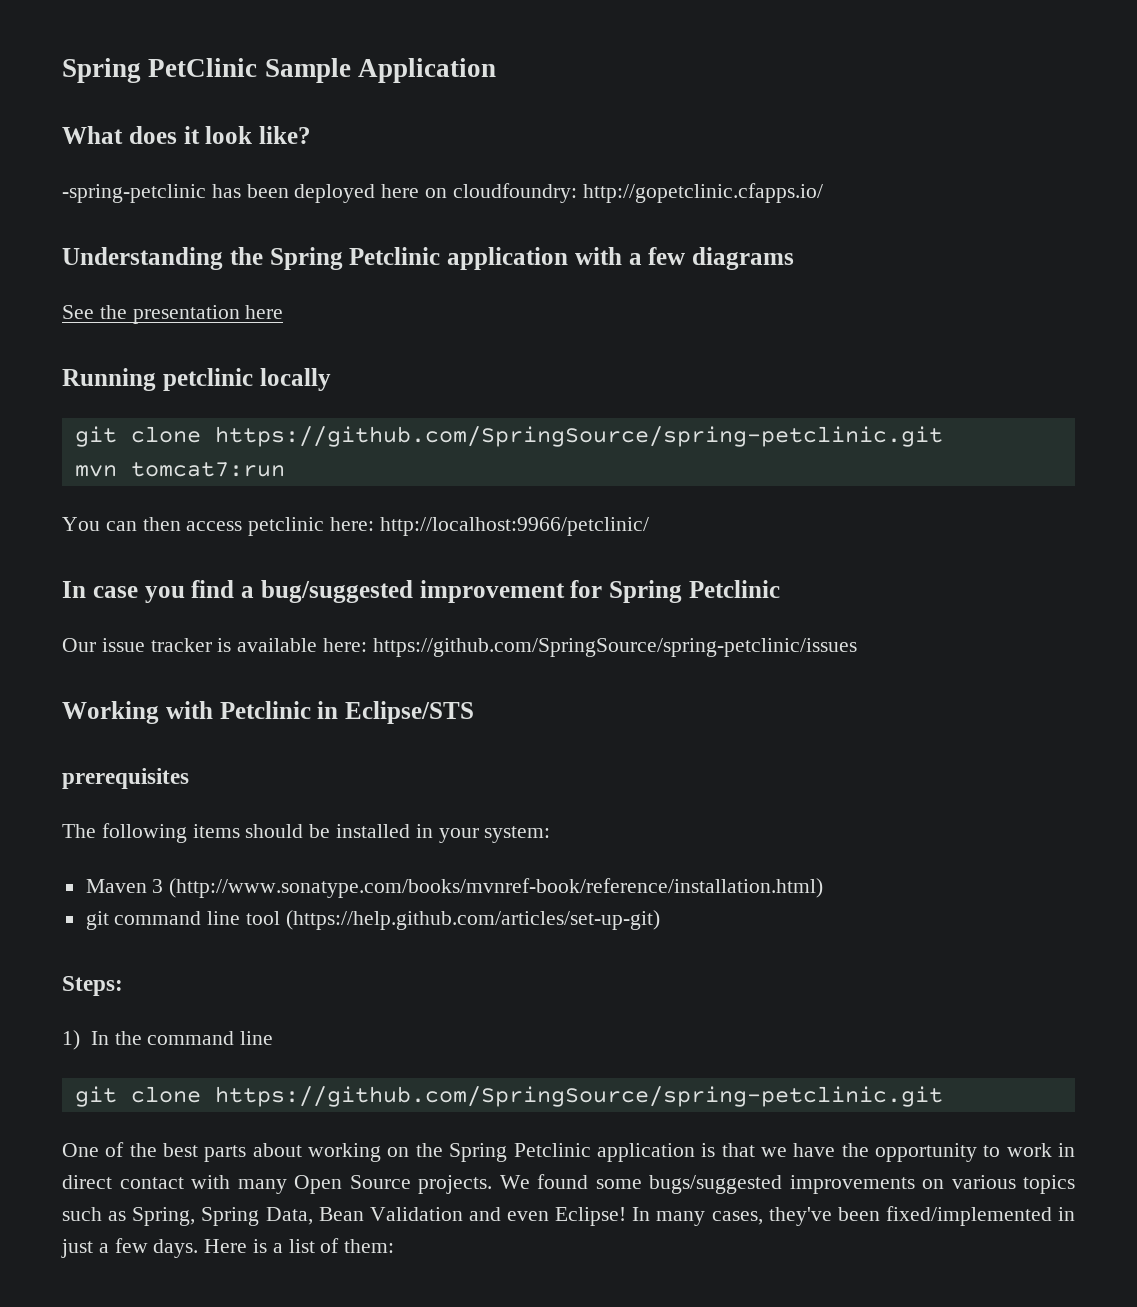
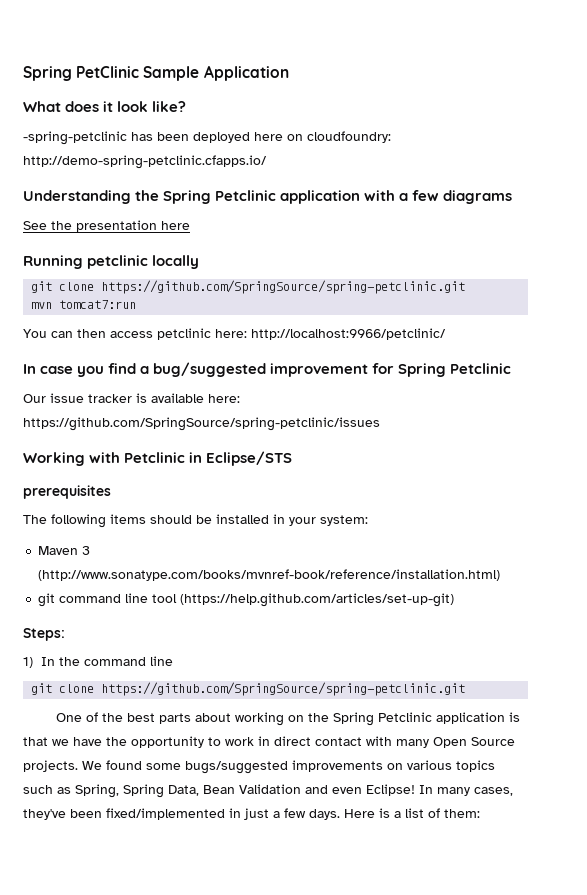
- -spring-petclinic has been deployed here on cloudfoundry: http://gopetclinic.cfapps.io/
+ -spring-petclinic has been deployed here on cloudfoundry: http://demo-spring-petclinic.cfapps.io/

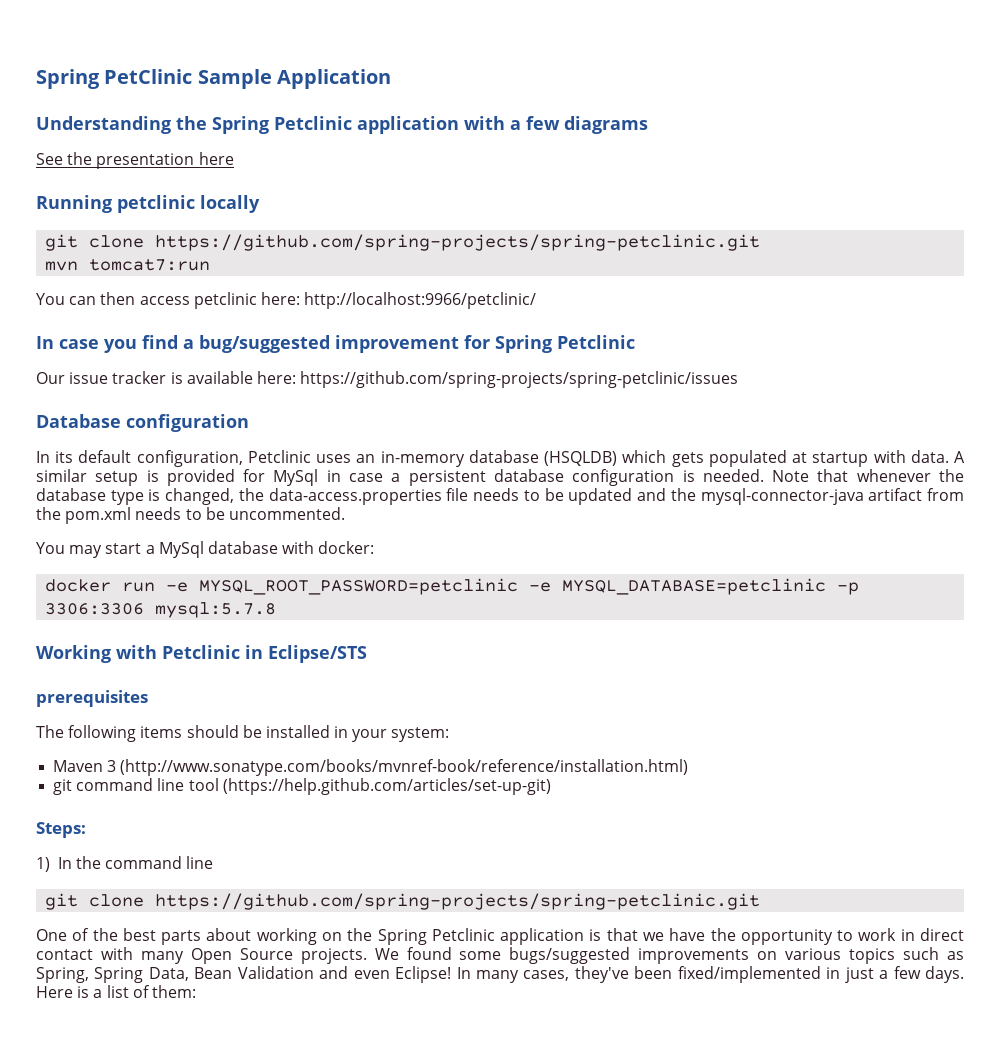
- What does it look like?
- -spring-petclinic has been deployed here on cloudfoundry: http://demo-spring-petclinic.cfapps.io/
  Running petclinic locally
- git clone https://github.com/SpringSource/spring-petclinic.git
+ git clone https://github.com/spring-projects/spring-petclinic.git
- Our issue tracker is available here: https://github.com/SpringSource/spring-petclinic/issues
+ Our issue tracker is available here: https://github.com/spring-projects/spring-petclinic/issues
+ Database configuration
+ In its default configuration, Petclinic uses an in-memory database (HSQLDB) which gets populated at startup with data. A similar setup is provided for MySql in case a persistent database configuration is needed. Note that whenever the database type is changed, the data-access.properties file needs to be updated and the mysql-connector-java artifact from the pom.xml needs to be uncommented.
+ You may start a MySql database with docker:
+ docker run -e MYSQL_ROOT_PASSWORD=petclinic -e MYSQL_DATABASE=petclinic -p 3306:3306 mysql:5.7.8
  1) In the command line
- git clone https://github.com/SpringSource/spring-petclinic.git
+ git clone https://github.com/spring-projects/spring-petclinic.git

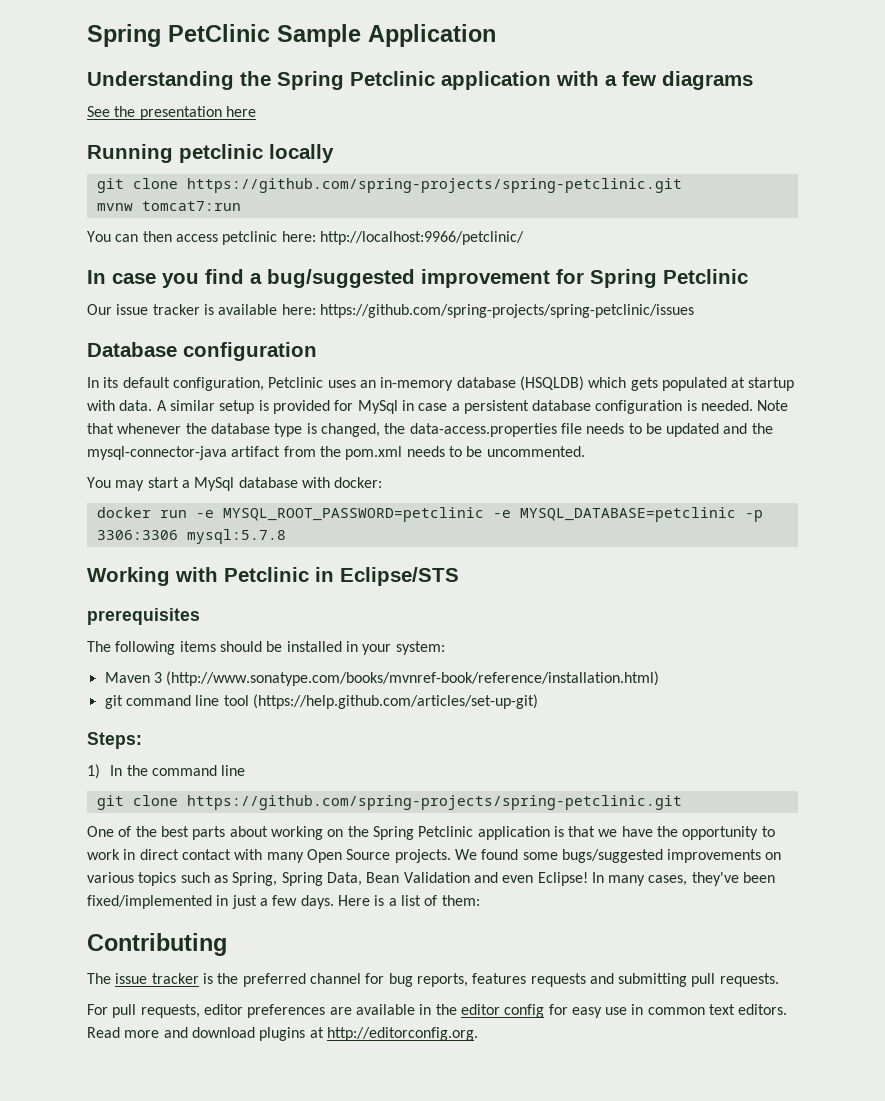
- mvn tomcat7:run
+ mvnw tomcat7:run
+ Contributing
+ The issue tracker is the preferred channel for bug reports, features requests and submitting pull requests.
+ For pull requests, editor preferences are available in the editor config for easy use in common text editors. Read more and download plugins at http://editorconfig.org.

